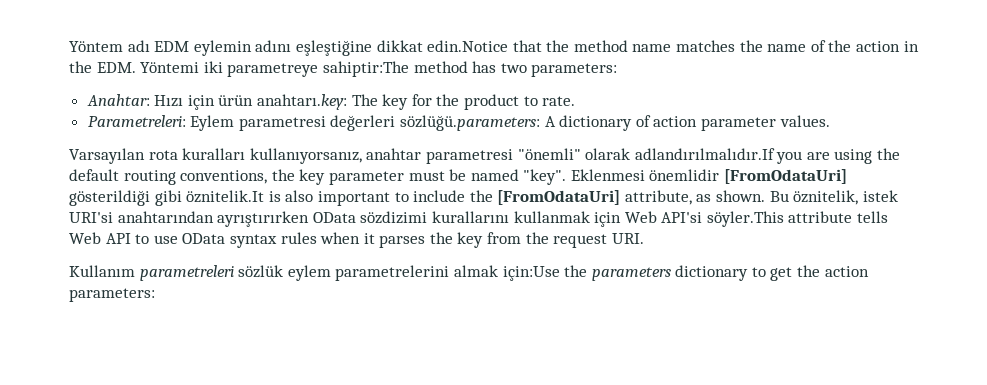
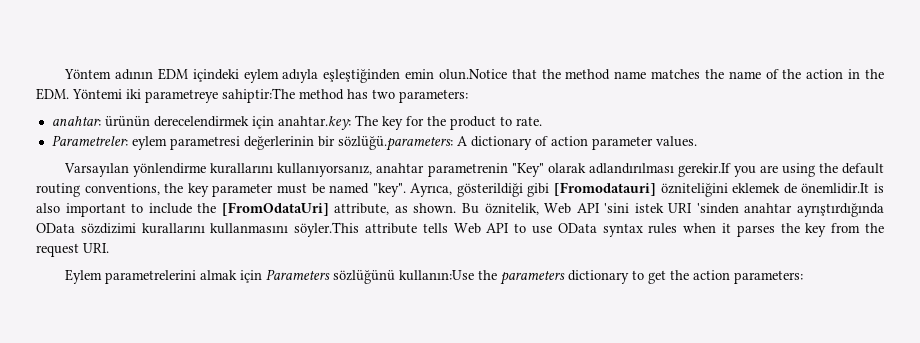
- Yöntem adı EDM eylemin adını eşleştiğine dikkat edin.Notice that the method name matches the name of the action in the EDM. Yöntemi iki parametreye sahiptir:The method has two parameters:
+ Yöntem adının EDM içindeki eylem adıyla eşleştiğinden emin olun.Notice that the method name matches the name of the action in the EDM. Yöntemi iki parametreye sahiptir:The method has two parameters:
- Anahtar: Hızı için ürün anahtarı.key: The key for the product to rate.
+ anahtar: ürünün derecelendirmek için anahtar.key: The key for the product to rate.
- Parametreleri: Eylem parametresi değerleri sözlüğü.parameters: A dictionary of action parameter values.
+ Parametreler: eylem parametresi değerlerinin bir sözlüğü.parameters: A dictionary of action parameter values.
- Varsayılan rota kuralları kullanıyorsanız, anahtar parametresi "önemli" olarak adlandırılmalıdır.If you are using the default routing conventions, the key parameter must be named "key".
+ Varsayılan yönlendirme kurallarını kullanıyorsanız, anahtar parametrenin "Key" olarak adlandırılması gerekir.If you are using the default routing conventions, the key parameter must be named "key".
- Eklenmesi önemlidir [FromOdataUri] gösterildiği gibi öznitelik.It is also important to include the [FromOdataUri] attribute, as shown.
+ Ayrıca, gösterildiği gibi [Fromodatauri] özniteliğini eklemek de önemlidir.It is also important to include the [FromOdataUri] attribute, as shown.
- Bu öznitelik, istek URI'si anahtarından ayrıştırırken OData sözdizimi kurallarını kullanmak için Web API'si söyler.This attribute tells Web API to use OData syntax rules when it parses the key from the request URI.
+ Bu öznitelik, Web API 'sini istek URI 'sinden anahtar ayrıştırdığında OData sözdizimi kurallarını kullanmasını söyler.This attribute tells Web API to use OData syntax rules when it parses the key from the request URI.
- Kullanım parametreleri sözlük eylem parametrelerini almak için:Use the parameters dictionary to get the action parameters:
+ Eylem parametrelerini almak için Parameters sözlüğünü kullanın:Use the parameters dictionary to get the action parameters:

